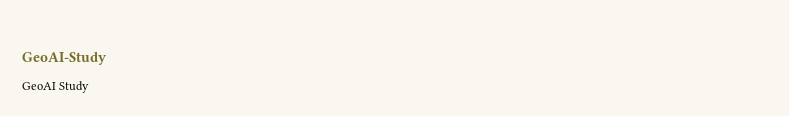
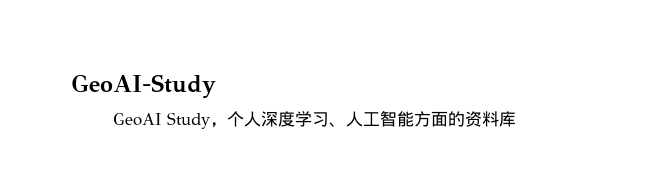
- GeoAI Study
+ GeoAI Study，个人深度学习、人工智能方面的资料库

